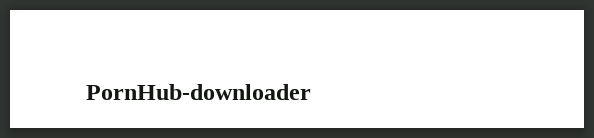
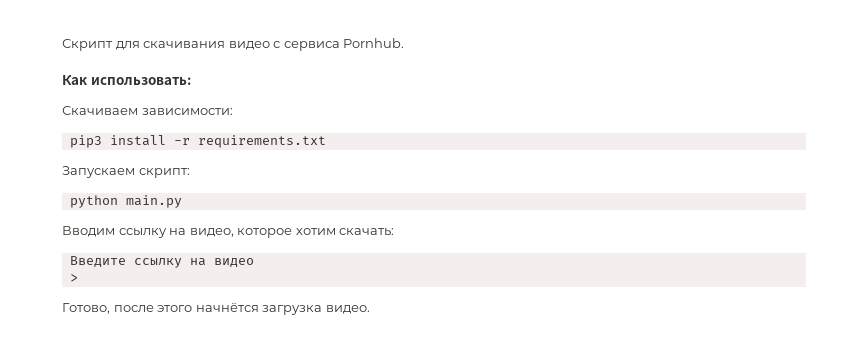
- PornHub-downloader
+ Скрипт для скачивания видео с сервиса Pornhub.
+ Как использовать:
+ Скачиваем зависимости:
+ pip3 install -r requirements.txt
+ Запускаем скрипт:
+ python main.py
+ Вводим ссылку на видео, которое хотим скачать:
+ Введите ссылку на видео
+ >
+ Готово, после этого начнётся загрузка видео.

